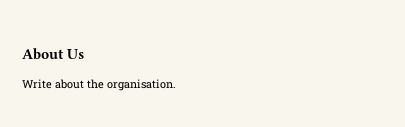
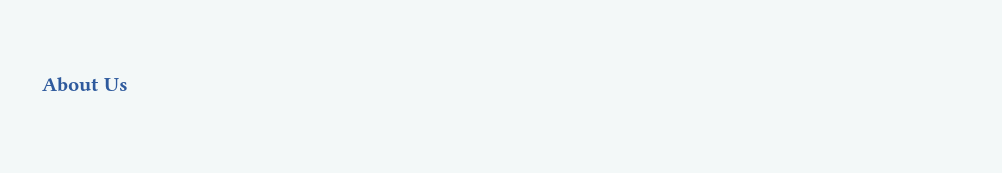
- Write about the organisation.

